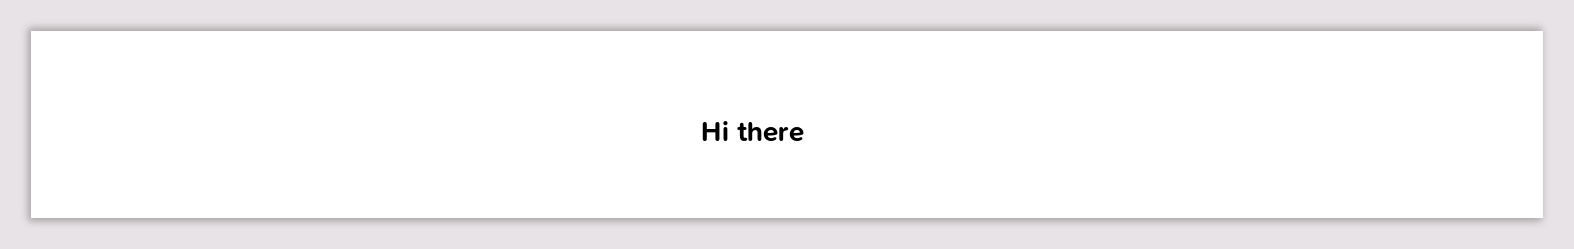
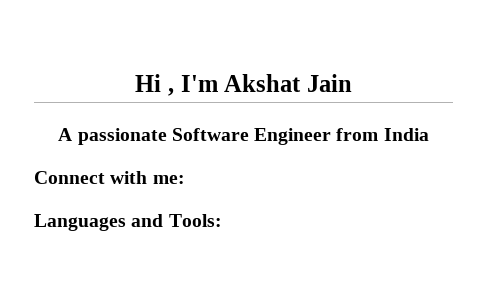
- Hi there
+ Hi , I'm Akshat Jain
+ A passionate Software Engineer from India
+ Connect with me:
+ Languages and Tools:

